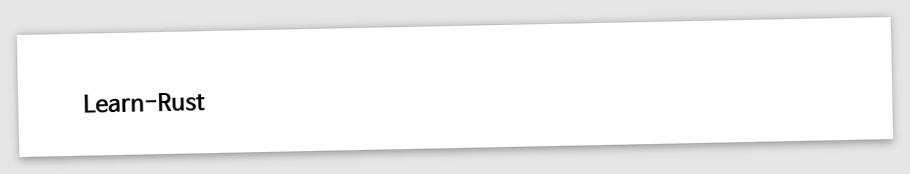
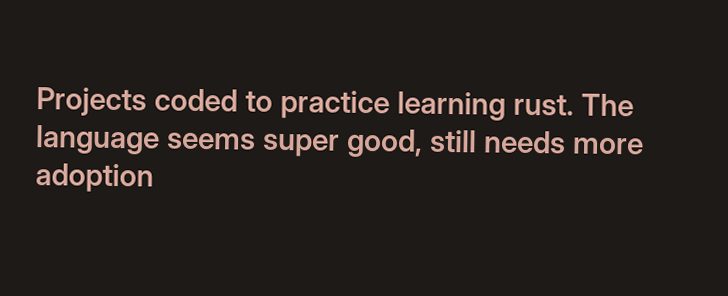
- Learn-Rust
+ Projects coded to practice learning rust. The language seems super good, still needs more adoption

